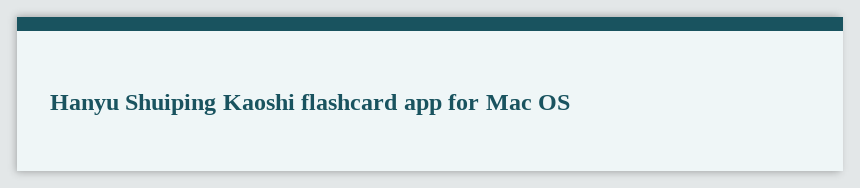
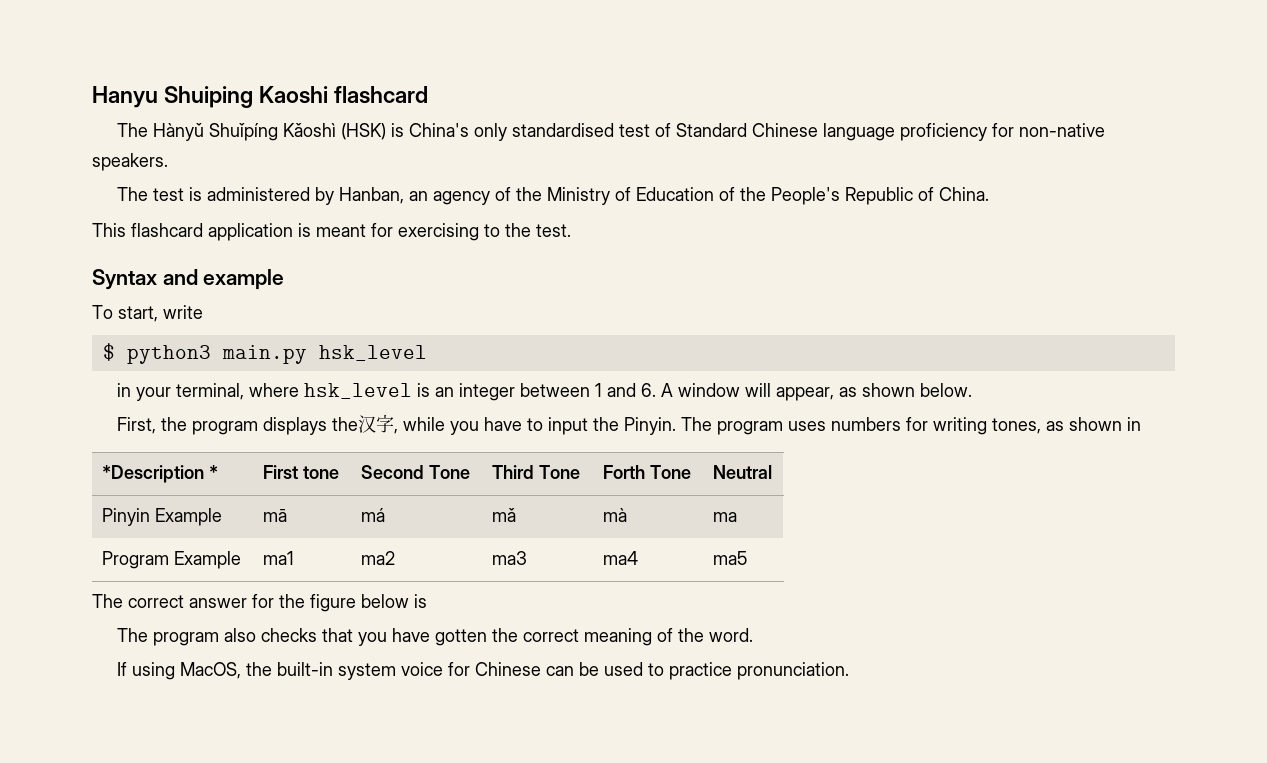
- Hanyu Shuiping Kaoshi flashcard app for Mac OS
+ Hanyu Shuiping Kaoshi flashcard
+ The Hànyǔ Shuǐpíng Kǎoshì (HSK) is China's only standardised test of Standard Chinese language proficiency for non-native speakers.
+ The test is administered by Hanban, an agency of the Ministry of Education of the People's Republic of China.
+ This flashcard application is meant for exercising to the test.
+ Syntax and example
+ To start, write
+ $ python3 main.py hsk_level
+ in your terminal, where hsk_level is an integer between 1 and 6. A window will appear, as shown below.
+ First, the program displays the汉字, while you have to input the Pinyin. The program uses numbers for writing tones, as shown in
+ *Description * | First tone | Second Tone | Third Tone | Forth Tone | Neutral
+ Pinyin Example | mā | má | mǎ | mà | ma
+ Program Example | ma1 | ma2 | ma3 | ma4 | ma5
+ The correct answer for the figure below is
+ The program also checks that you have gotten the correct meaning of the word.
+ If using MacOS, the built-in system voice for Chinese can be used to practice pronunciation.

